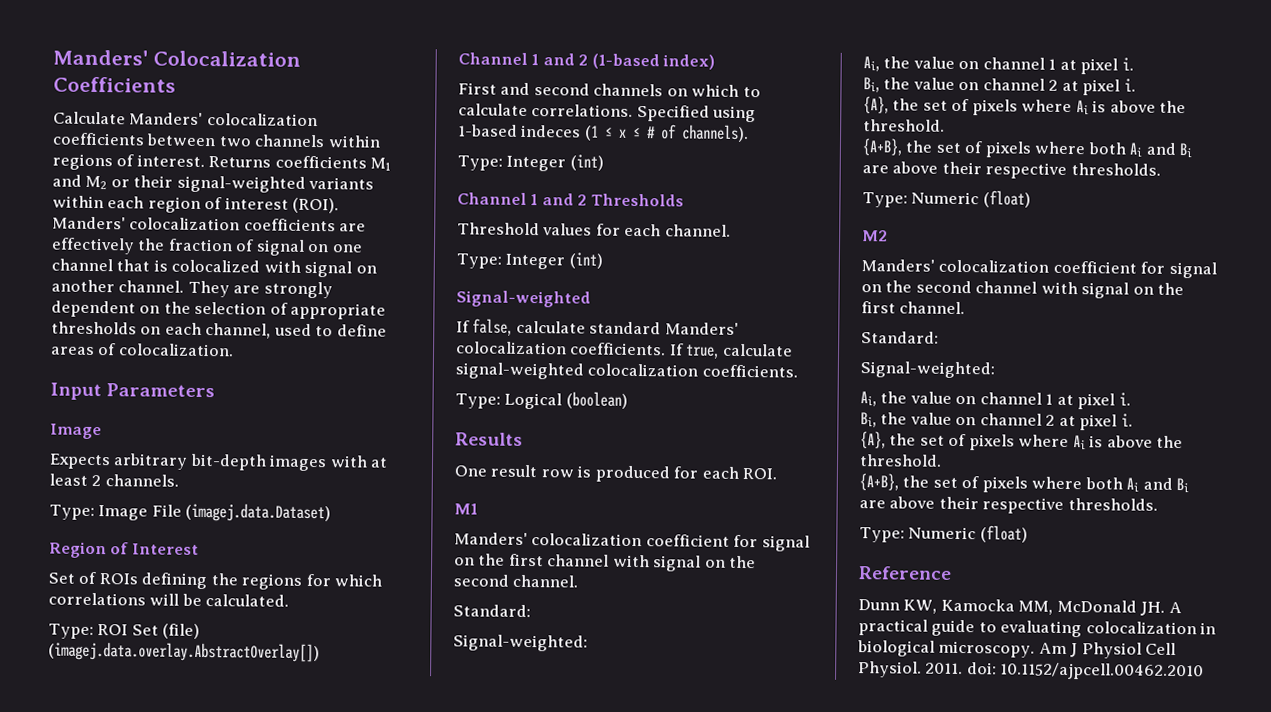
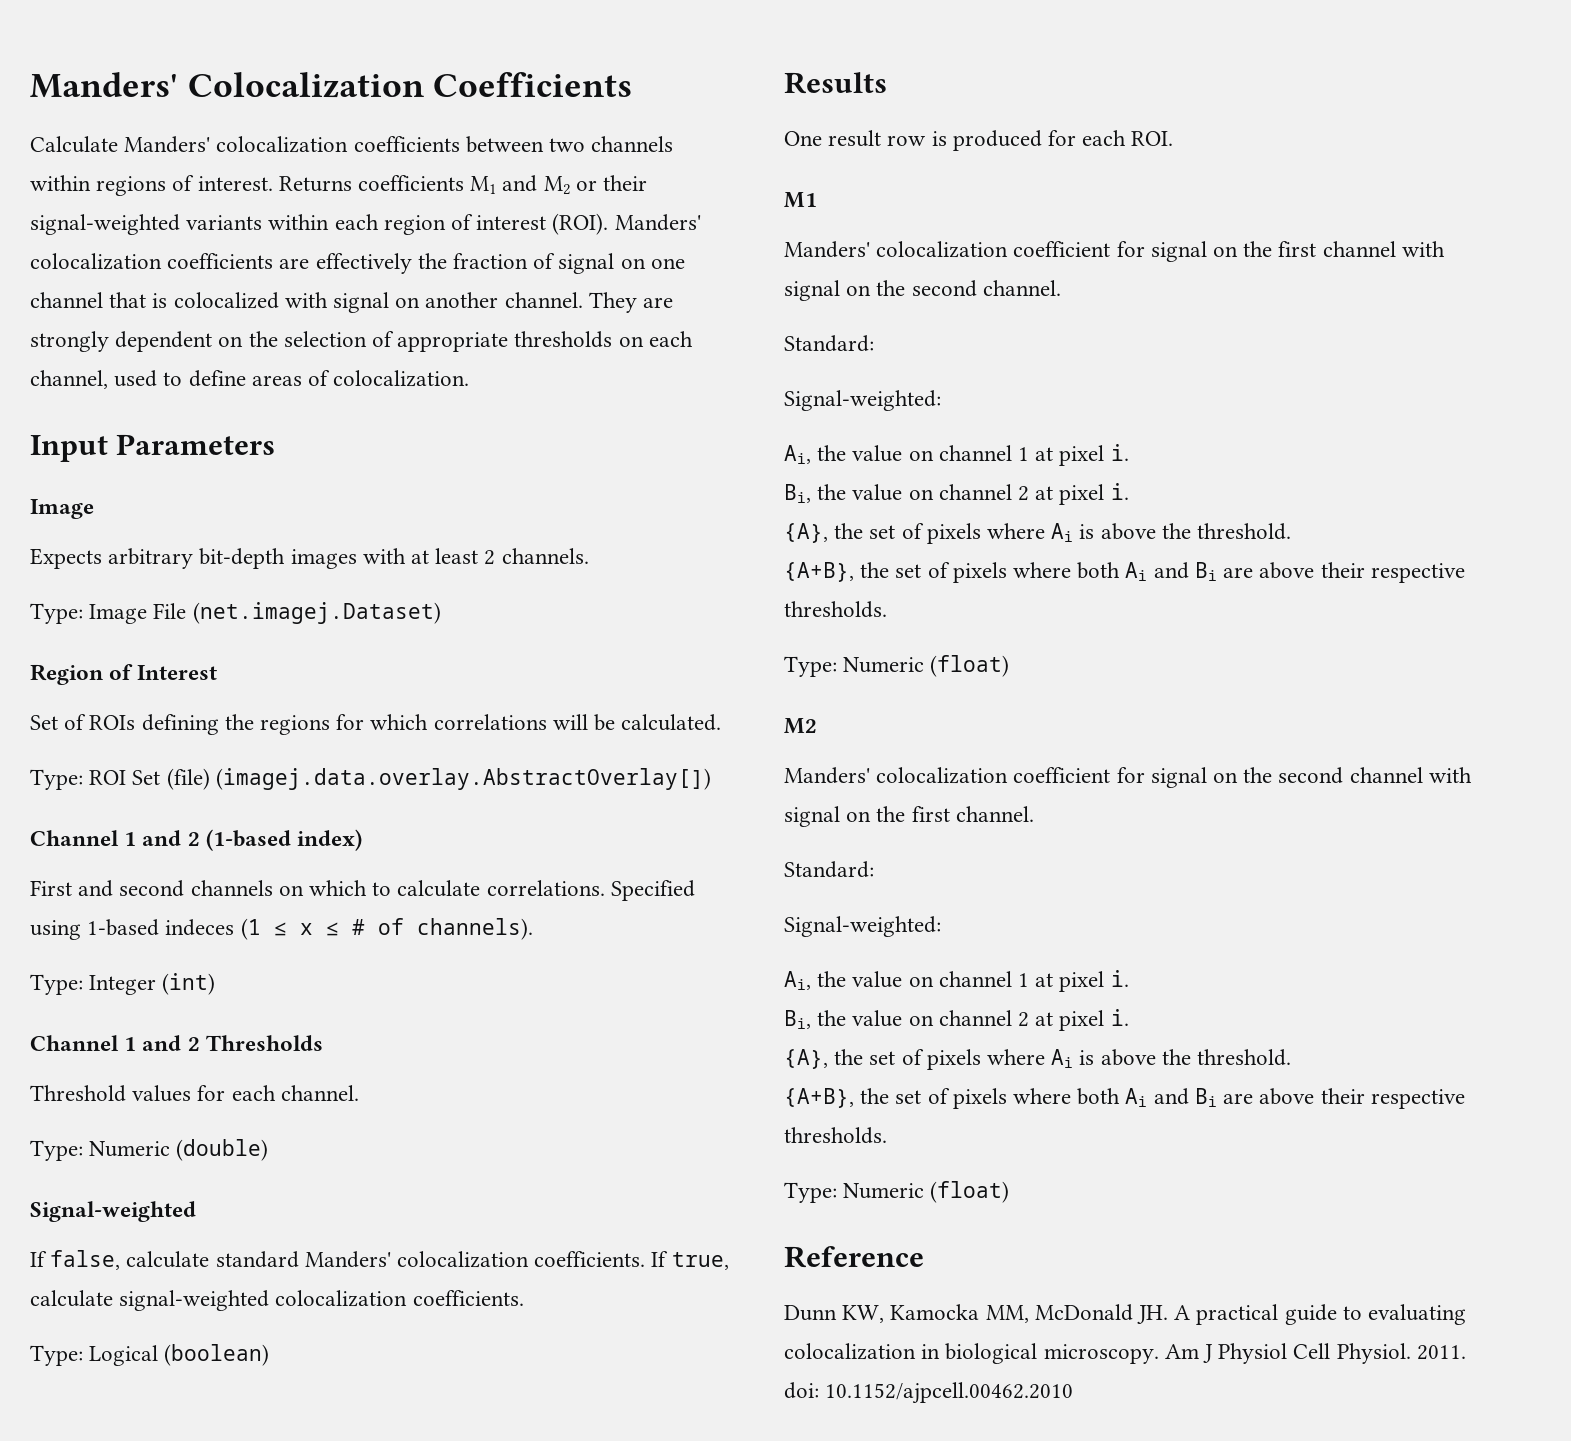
- Type: Image File (imagej.data.Dataset)
+ Type: Image File (net.imagej.Dataset)
  Threshold values for each channel.
- Type: Integer (int)
+ Type: Numeric (double)

